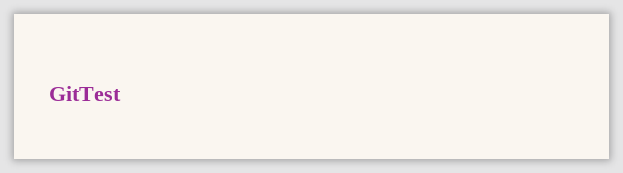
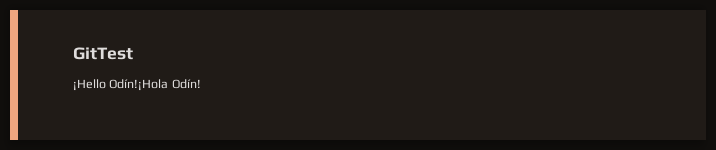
+ ¡Hello Odín!¡Hola Odín!

